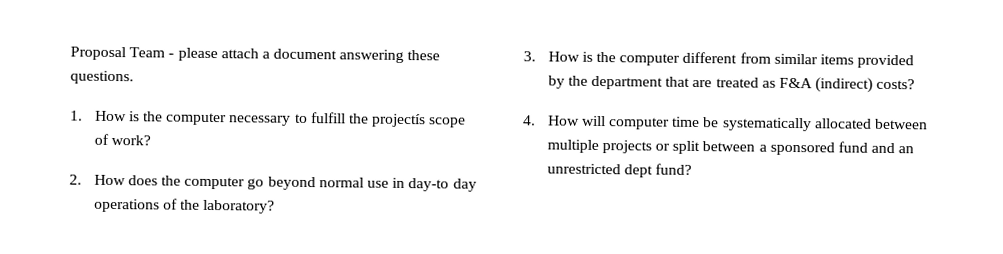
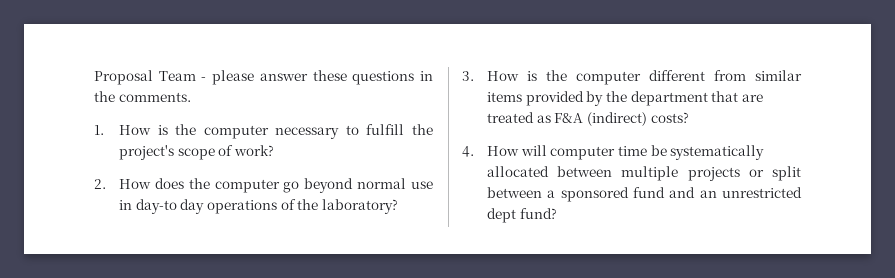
- Proposal Team - please attach a document answering these questions.
+ Proposal Team - please answer these questions in the comments.
- 1. How is the computer necessary to fulfill the projectís scope of work?
+ 1. How is the computer necessary to fulfill the project's scope of work?

